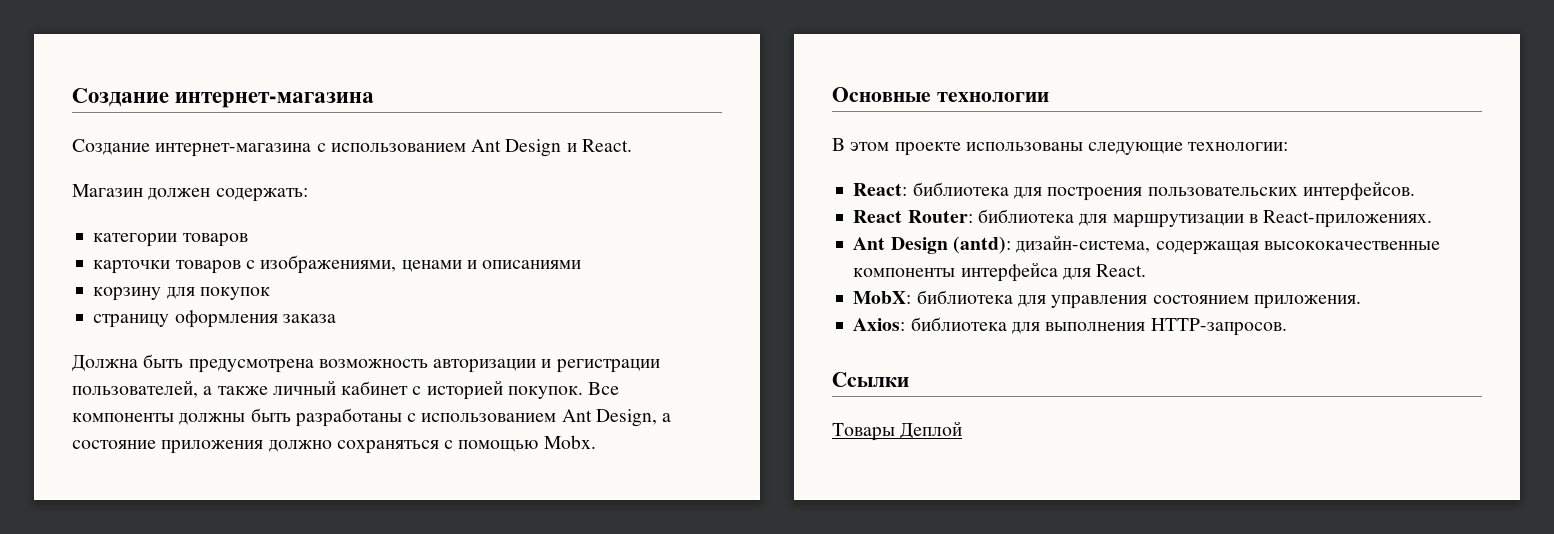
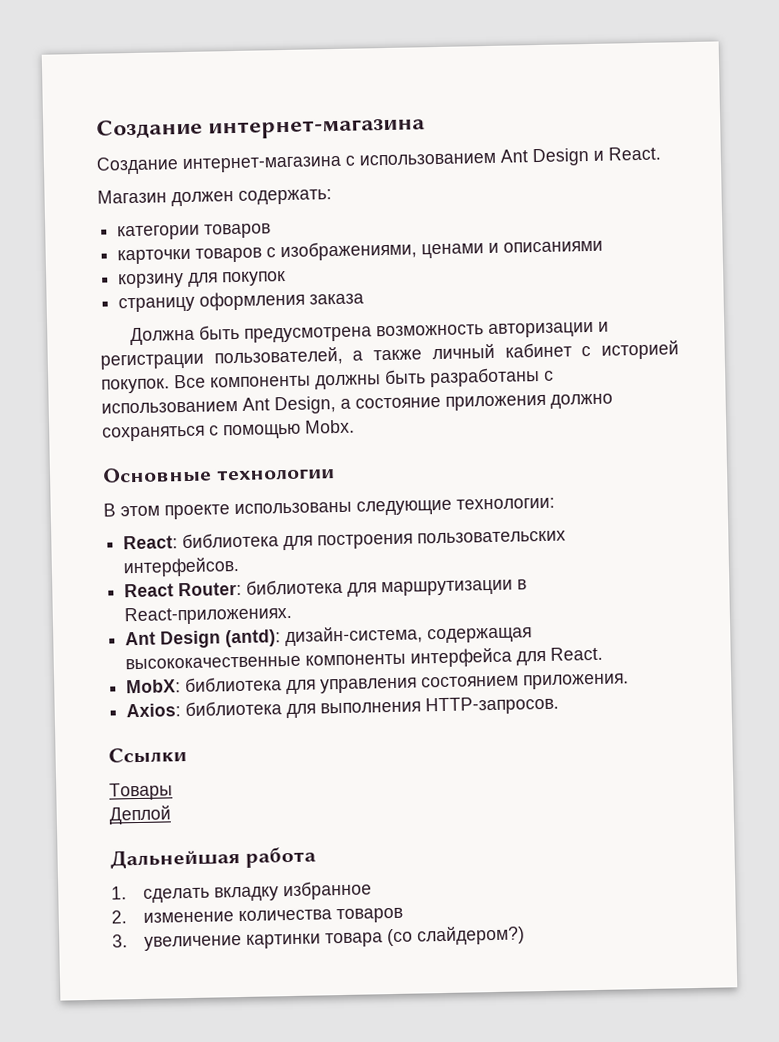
- Товары Деплой
+ Товары
+ Деплой
+ Дальнейшая работа
+ 1. сделать вкладку избранное
+ 2. изменение количества товаров
+ 3. увеличение картинки товара (со слайдером?)

